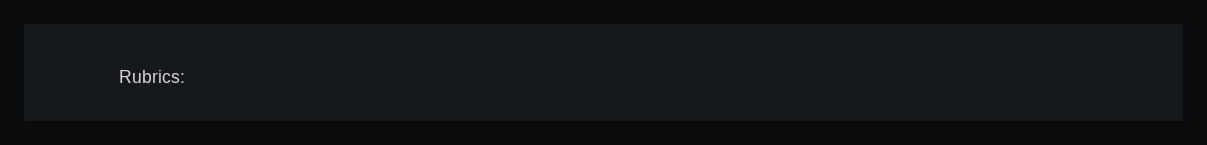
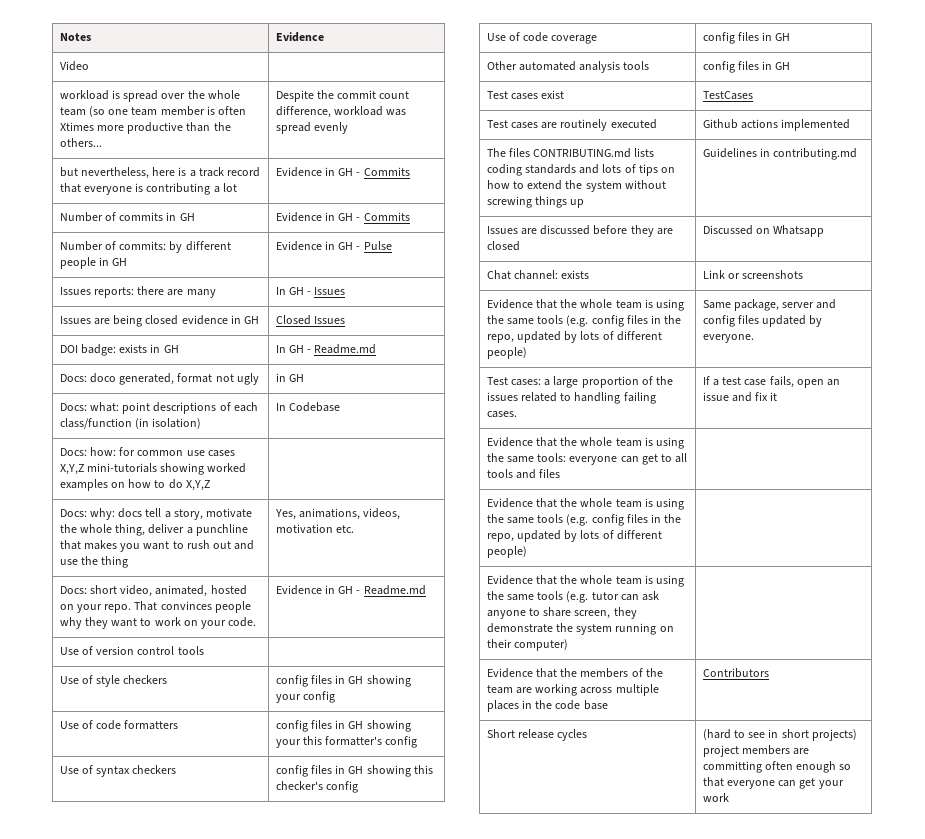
- Rubrics:
+ Notes | Evidence
+ Video |
+ workload is spread over the whole team (so one team member is often Xtimes more productive than the others... | Despite the commit count difference, workload was spread evenly
+ but nevertheless, here is a track record that everyone is contributing a lot | Evidence in GH - Commits
+ Number of commits in GH | Evidence in GH - Commits
+ Number of commits: by different people in GH | Evidence in GH - Pulse
+ Issues reports: there are many | In GH - Issues
+ Issues are being closed evidence in GH | Closed Issues
+ DOI badge: exists in GH | In GH - Readme.md
+ Docs: doco generated, format not ugly | in GH
+ Docs: what: point descriptions of each class/function (in isolation) | In Codebase
+ Docs: how: for common use cases X,Y,Z mini-tutorials showing worked examples on how to do X,Y,Z |
+ Docs: why: docs tell a story, motivate the whole thing, deliver a punchline that makes you want to rush out and use the thing | Yes, animations, videos, motivation etc.
+ Docs: short video, animated, hosted on your repo. That convinces people why they want to work on your code. | Evidence in GH - Readme.md
+ Use of version control tools |
+ Use of style checkers | config files in GH showing your config
+ Use of code formatters | config files in GH showing your this formatter's config
+ Use of syntax checkers | config files in GH showing this checker's config
+ Use of code coverage | config files in GH
+ Other automated analysis tools | config files in GH
+ Test cases exist | TestCases
+ Test cases are routinely executed | Github actions implemented
+ The files CONTRIBUTING.md lists coding standards and lots of tips on how to extend the system without screwing things up | Guidelines in contributing.md
+ Issues are discussed before they are closed | Discussed on Whatsapp
+ Chat channel: exists | Link or screenshots
+ Evidence that the whole team is using the same tools (e.g. config files in the repo, updated by lots of different people) | Same package, server and config files updated by everyone.
+ Test cases: a large proportion of the issues related to handling failing cases. | If a test case fails, open an issue and fix it
+ Evidence that the whole team is using the same tools: everyone can get to all tools and files |
+ Evidence that the whole team is using the same tools (e.g. config files in the repo, updated by lots of different people) |
+ Evidence that the whole team is using the same tools (e.g. tutor can ask anyone to share screen, they demonstrate the system running on their computer) |
+ Evidence that the members of the team are working across multiple places in the code base | Contributors
+ Short release cycles | (hard to see in short projects) project members are committing often enough so that everyone can get your work

